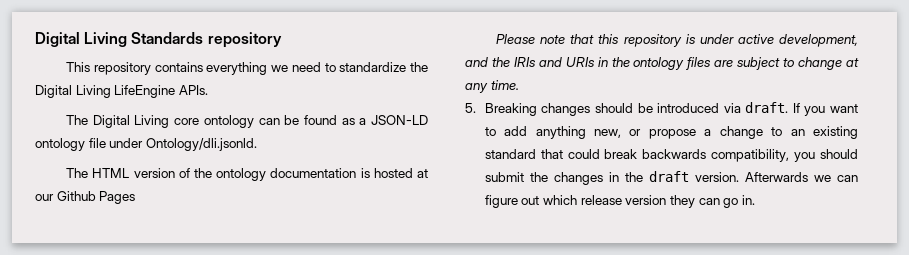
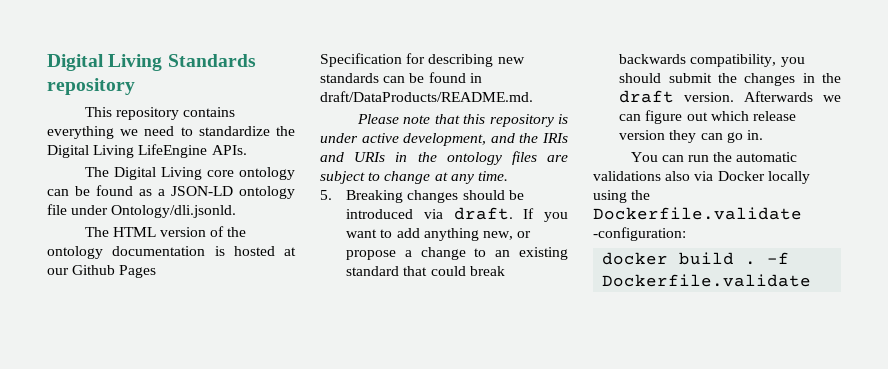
+ Specification for describing new standards can be found in draft/DataProducts/README.md.
+ You can run the automatic validations also via Docker locally using the Dockerfile.validate -configuration:
+ docker build . -f Dockerfile.validate

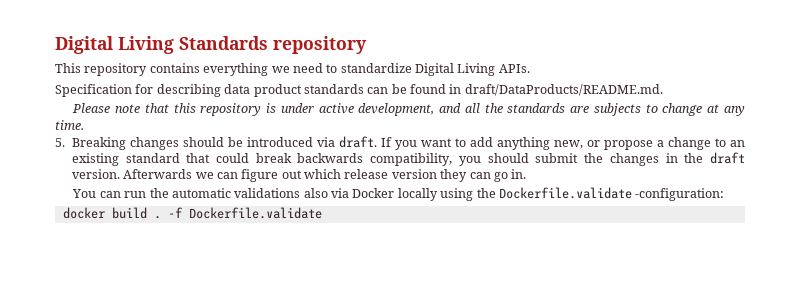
- This repository contains everything we need to standardize the Digital Living LifeEngine APIs.
+ This repository contains everything we need to standardize Digital Living APIs.
- The Digital Living core ontology can be found as a JSON-LD ontology file under Ontology/dli.jsonld.
- The HTML version of the ontology documentation is hosted at our Github Pages
- Specification for describing new standards can be found in draft/DataProducts/README.md.
+ Specification for describing data product standards can be found in draft/DataProducts/README.md.
- Please note that this repository is under active development, and the IRIs and URIs in the ontology files are subject to change at any time.
+ Please note that this repository is under active development, and all the standards are subjects to change at any time.

